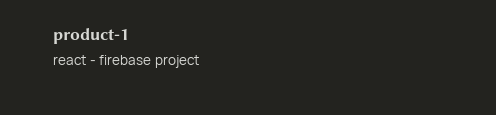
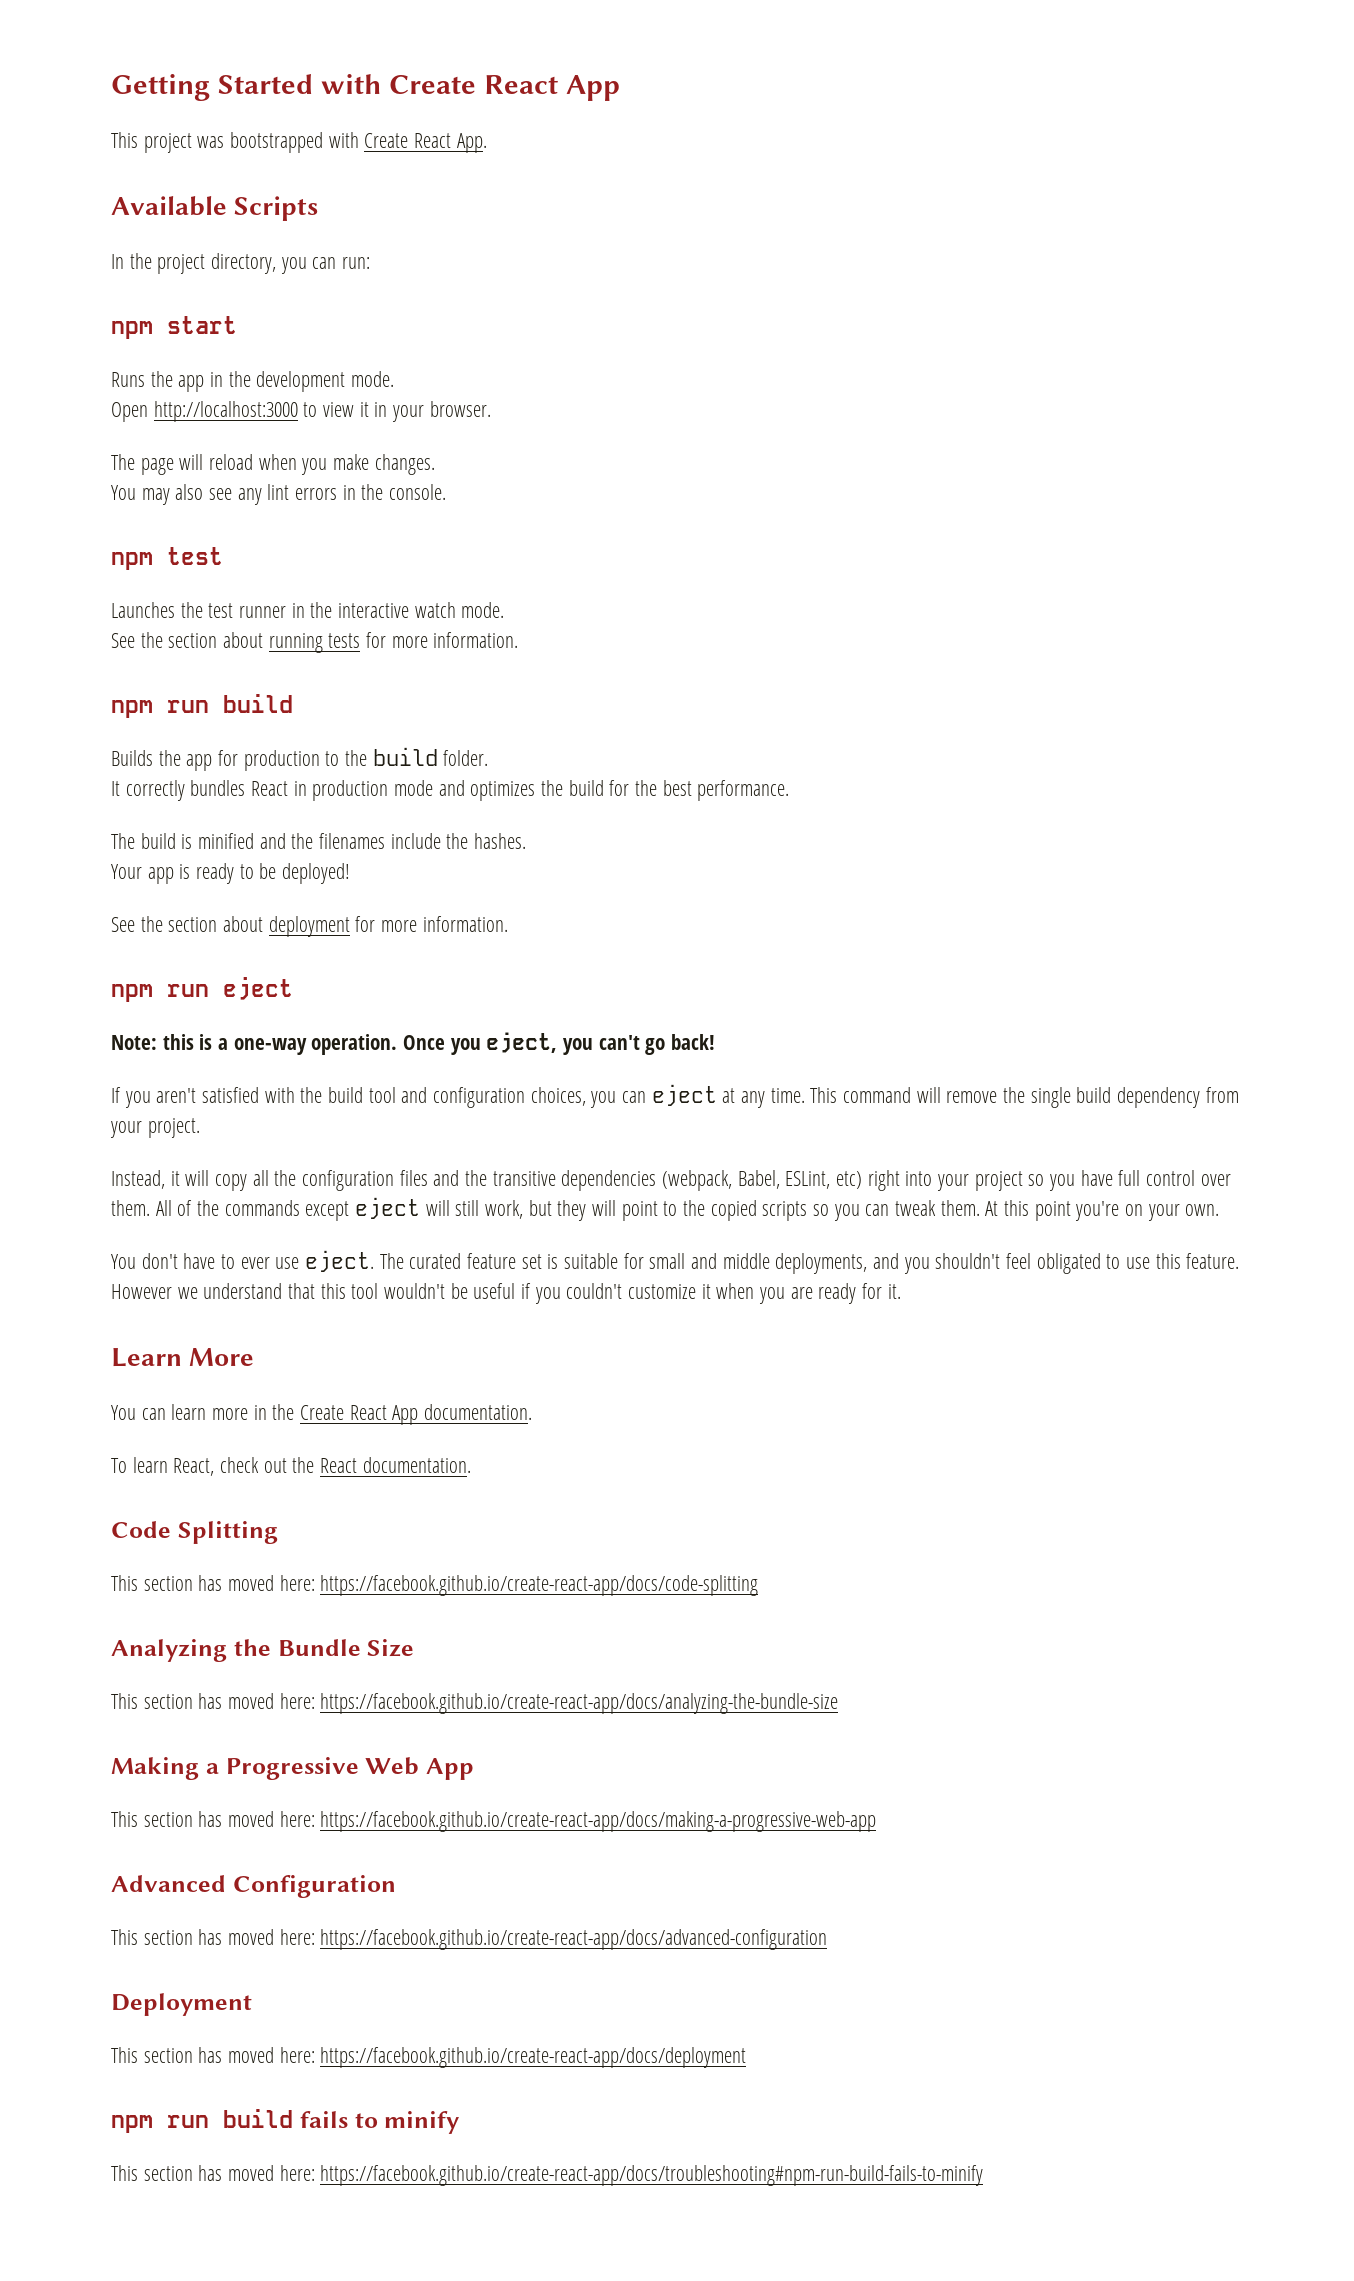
- product-1
- react - firebase project
+ Getting Started with Create React App
+ This project was bootstrapped with Create React App.
+ Available Scripts
+ In the project directory, you can run:
+ npm start
+ Runs the app in the development mode.
+ Open http://localhost:3000 to view it in your browser.
+ The page will reload when you make changes.
+ You may also see any lint errors in the console.
+ npm test
+ Launches the test runner in the interactive watch mode.
+ See the section about running tests for more information.
+ npm run build
+ Builds the app for production to the build folder.
+ It correctly bundles React in production mode and optimizes the build for the best performance.
+ The build is minified and the filenames include the hashes.
+ Your app is ready to be deployed!
+ See the section about deployment for more information.
+ npm run eject
+ Note: this is a one-way operation. Once you eject, you can't go back!
+ If you aren't satisfied with the build tool and configuration choices, you can eject at any time. This command will remove the single build dependency from your project.
+ Instead, it will copy all the configuration files and the transitive dependencies (webpack, Babel, ESLint, etc) right into your project so you have full control over them. All of the commands except eject will still work, but they will point to the copied scripts so you can tweak them. At this point you're on your own.
+ You don't have to ever use eject. The curated feature set is suitable for small and middle deployments, and you shouldn't feel obligated to use this feature. However we understand that this tool wouldn't be useful if you couldn't customize it when you are ready for it.
+ Learn More
+ You can learn more in the Create React App documentation.
+ To learn React, check out the React documentation.
+ Code Splitting
+ This section has moved here: https://facebook.github.io/create-react-app/docs/code-splitting
+ Analyzing the Bundle Size
+ This section has moved here: https://facebook.github.io/create-react-app/docs/analyzing-the-bundle-size
+ Making a Progressive Web App
+ This section has moved here: https://facebook.github.io/create-react-app/docs/making-a-progressive-web-app
+ Advanced Configuration
+ This section has moved here: https://facebook.github.io/create-react-app/docs/advanced-configuration
+ Deployment
+ This section has moved here: https://facebook.github.io/create-react-app/docs/deployment
+ npm run build fails to minify
+ This section has moved here: https://facebook.github.io/create-react-app/docs/troubleshooting#npm-run-build-fails-to-minify

